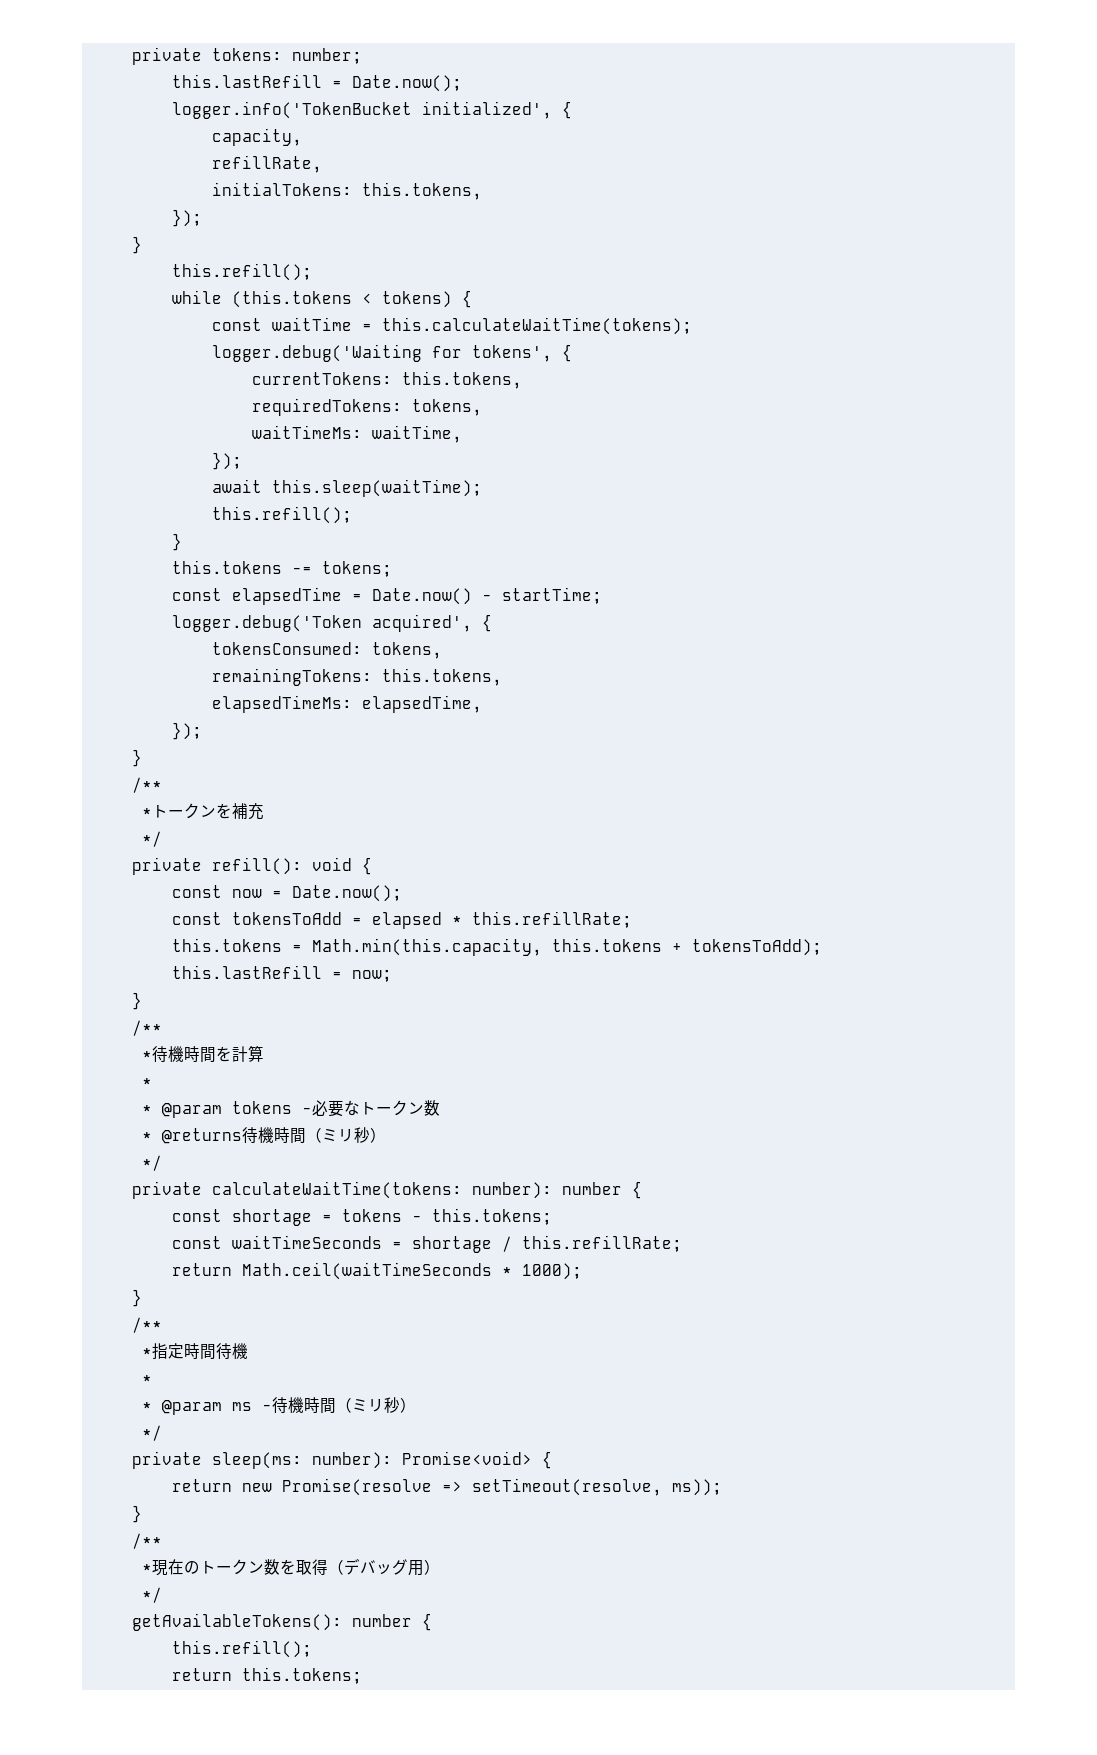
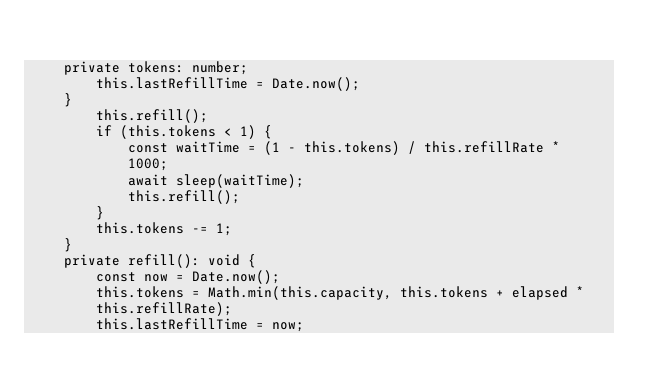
- this.lastRefill = Date.now();
- logger.info('TokenBucket initialized', {
- capacity,
- refillRate,
- initialTokens: this.tokens,
- });
+ this.lastRefillTime = Date.now();
- while (this.tokens < tokens) {
+ if (this.tokens < 1) {
- const waitTime = this.calculateWaitTime(tokens);
- logger.debug('Waiting for tokens', {
- currentTokens: this.tokens,
- requiredTokens: tokens,
- waitTimeMs: waitTime,
- });
+ const waitTime = (1 - this.tokens) / this.refillRate * 1000;
- await this.sleep(waitTime);
+ await sleep(waitTime);
- this.tokens -= tokens;
- const elapsedTime = Date.now() - startTime;
- logger.debug('Token acquired', {
- tokensConsumed: tokens,
- remainingTokens: this.tokens,
- elapsedTimeMs: elapsedTime,
- });
+ this.tokens -= 1;
  }
- /**
- *トークンを補充
- */
- const tokensToAdd = elapsed * this.refillRate;
- this.tokens = Math.min(this.capacity, this.tokens + tokensToAdd);
- this.lastRefill = now;
- }
- /**
- *待機時間を計算
- *
- * @param tokens -必要なトークン数
- * @returns待機時間（ミリ秒）
- */
- private calculateWaitTime(tokens: number): number {
- const shortage = tokens - this.tokens;
- const waitTimeSeconds = shortage / this.refillRate;
- return Math.ceil(waitTimeSeconds * 1000);
- }
- /**
- *指定時間待機
- *
- * @param ms -待機時間（ミリ秒）
- */
- private sleep(ms: number): Promise<void> {
- return new Promise(resolve => setTimeout(resolve, ms));
- }
- /**
- *現在のトークン数を取得（デバッグ用）
- */
- getAvailableTokens(): number {
- this.refill();
- return this.tokens;
+ this.tokens = Math.min(this.capacity, this.tokens + elapsed * this.refillRate);
+ this.lastRefillTime = now;

